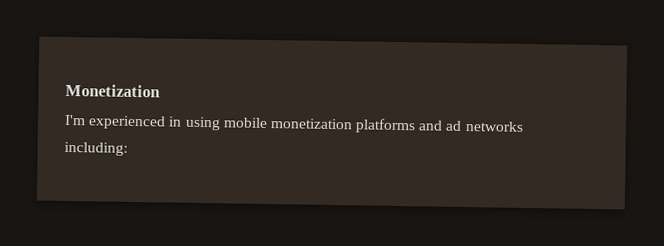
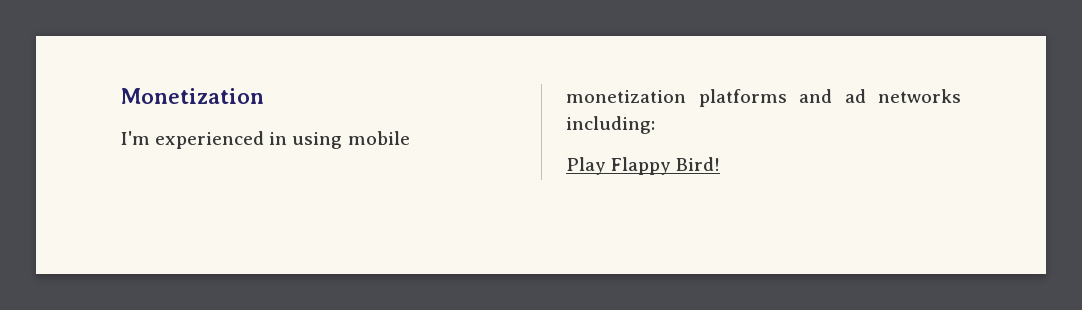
+ Play Flappy Bird!

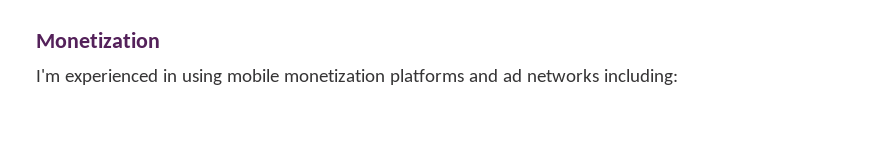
- Play Flappy Bird!

